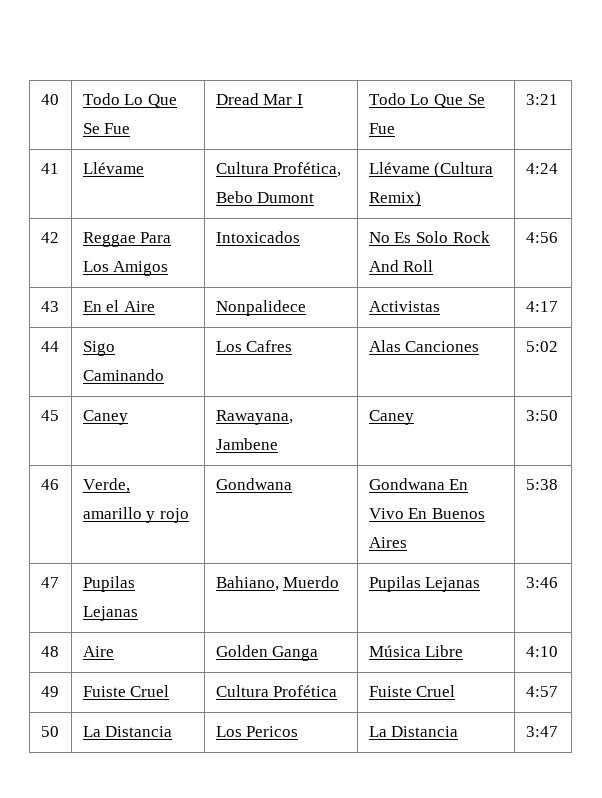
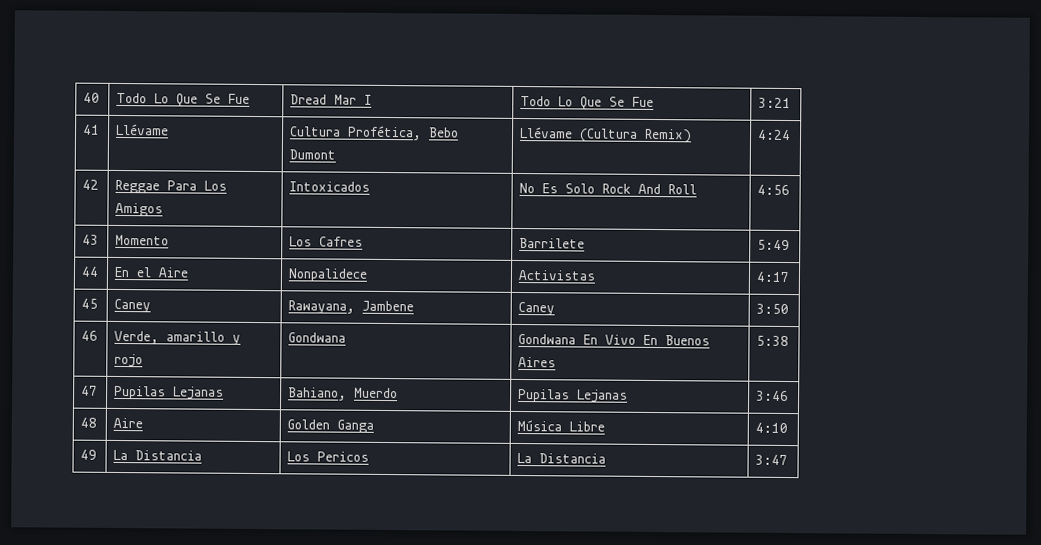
- 43 | En el Aire | Nonpalidece | Activistas | 4:17
+ 43 | Momento | Los Cafres | Barrilete | 5:49
+ 44 | En el Aire | Nonpalidece | Activistas | 4:17
- 44 | Sigo Caminando | Los Cafres | Alas Canciones | 5:02
- 49 | Fuiste Cruel | Cultura Profética | Fuiste Cruel | 4:57
- 50 | La Distancia | Los Pericos | La Distancia | 3:47
+ 49 | La Distancia | Los Pericos | La Distancia | 3:47

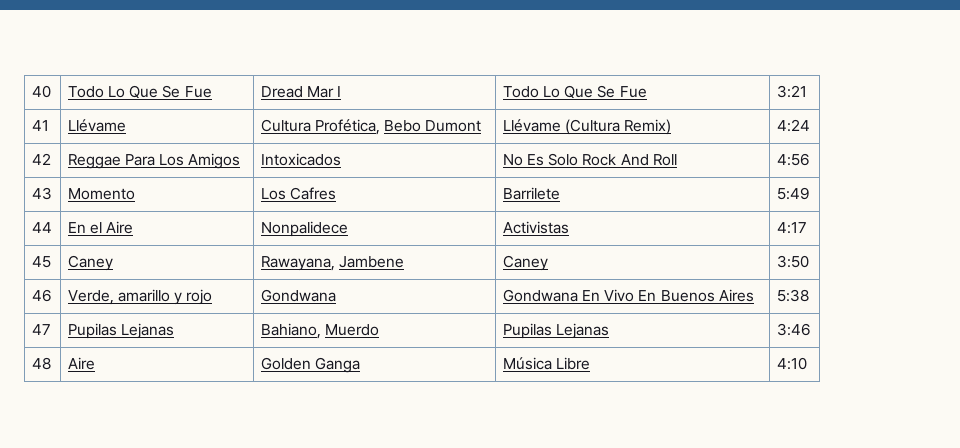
- 49 | La Distancia | Los Pericos | La Distancia | 3:47

